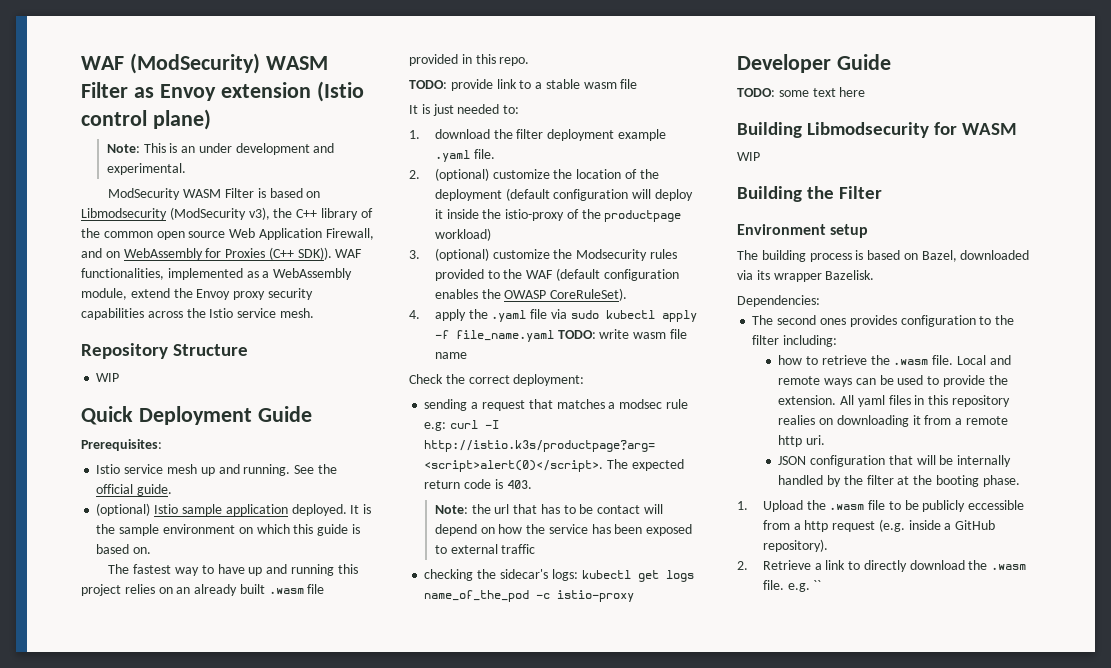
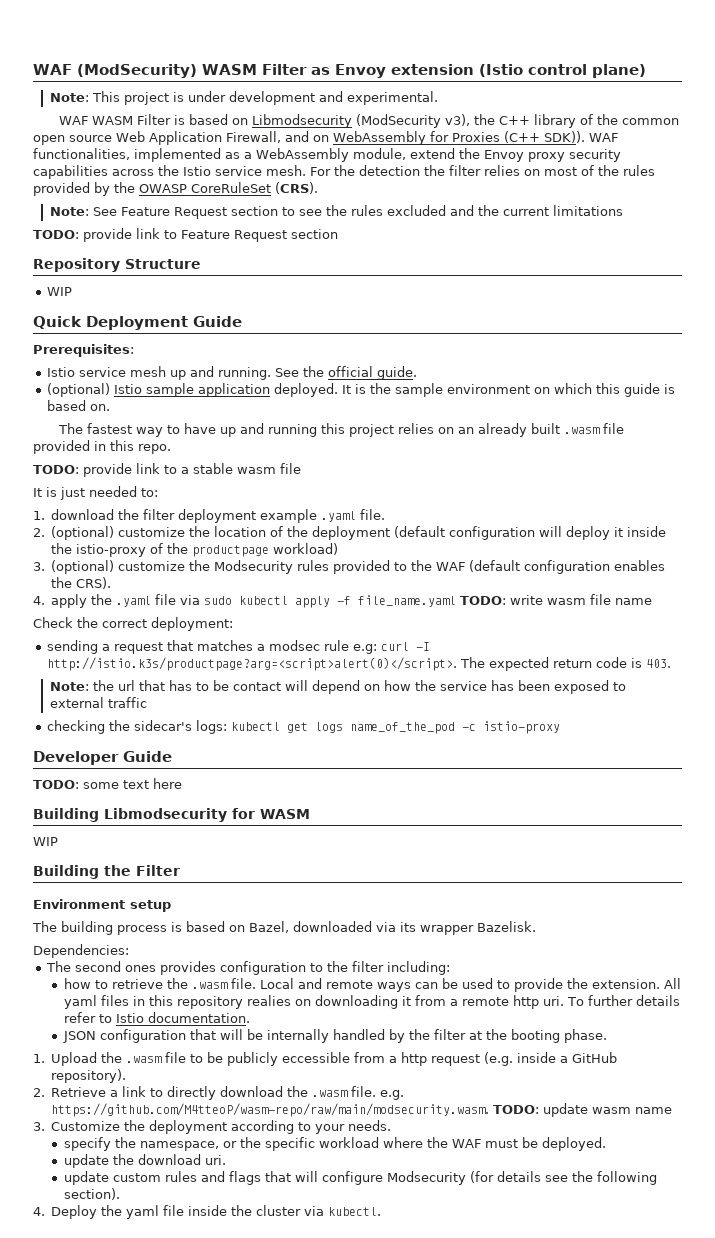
- Note: This is an under development and experimental.
+ Note: This project is under development and experimental.
- ModSecurity WASM Filter is based on Libmodsecurity (ModSecurity v3), the C++ library of the common open source Web Application Firewall, and on WebAssembly for Proxies (C++ SDK)).
+ WAF WASM Filter is based on Libmodsecurity (ModSecurity v3), the C++ library of the common open source Web Application Firewall, and on WebAssembly for Proxies (C++ SDK)).
+ For the detection the filter relies on most of the rules provided by the OWASP CoreRuleSet (CRS).
+ Note: See Feature Request section to see the rules excluded and the current limitations
+ TODO: provide link to Feature Request section
- 3. (optional) customize the Modsecurity rules provided to the WAF (default configuration enables the OWASP CoreRuleSet).
+ 3. (optional) customize the Modsecurity rules provided to the WAF (default configuration enables the CRS).
+ To further details refer to Istio documentation.
- 2. Retrieve a link to directly download the .wasm file. e.g. ``
+ 2. Retrieve a link to directly download the .wasm file. e.g. https://github.com/M4tteoP/wasm-repo/raw/main/modsecurity.wasm. TODO: update wasm name
+ 3. Customize the deployment according to your needs.
+ specify the namespace, or the specific workload where the WAF must be deployed.
+ update the download uri.
+ update custom rules and flags that will configure Modsecurity (for details see the following section).
+ 4. Deploy the yaml file inside the cluster via kubectl.

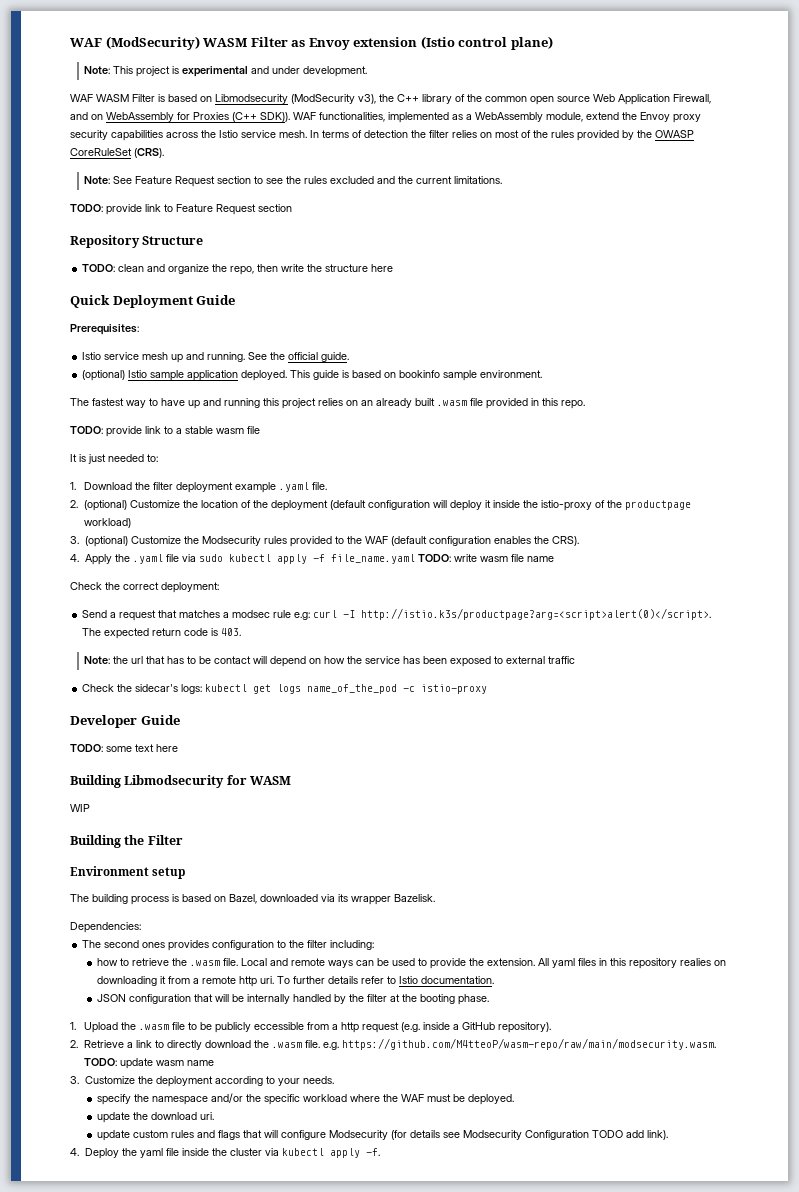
- Note: This project is under development and experimental.
+ Note: This project is experimental and under development.
- For the detection the filter relies on most of the rules provided by the OWASP CoreRuleSet (CRS).
+ In terms of detection the filter relies on most of the rules provided by the OWASP CoreRuleSet (CRS).
- Note: See Feature Request section to see the rules excluded and the current limitations
+ Note: See Feature Request section to see the rules excluded and the current limitations.
  Repository Structure
- WIP
+ TODO: clean and organize the repo, then write the structure here
- It is the sample environment on which this guide is based on.
+ This guide is based on bookinfo sample environment.
- 1. download the filter deployment example .yaml file.
+ 1. Download the filter deployment example .yaml file.
- 2. (optional) customize the location of the deployment (default configuration will deploy it inside the istio-proxy of the productpage workload)
+ 2. (optional) Customize the location of the deployment (default configuration will deploy it inside the istio-proxy of the productpage workload)
- 3. (optional) customize the Modsecurity rules provided to the WAF (default configuration enables the CRS).
+ 3. (optional) Customize the Modsecurity rules provided to the WAF (default configuration enables the CRS).
- 4. apply the .yaml file via sudo kubectl apply -f file_name.yaml TODO: write wasm file name
+ 4. Apply the .yaml file via sudo kubectl apply -f file_name.yaml TODO: write wasm file name
- sending a request that matches a modsec rule e.g: curl -I http://istio.k3s/productpage?arg=<script>alert(0)</script>. The expected return code is 403.
+ Send a request that matches a modsec rule e.g: curl -I http://istio.k3s/productpage?arg=<script>alert(0)</script>. The expected return code is 403.
- checking the sidecar's logs: kubectl get logs name_of_the_pod -c istio-proxy
+ Check the sidecar's logs: kubectl get logs name_of_the_pod -c istio-proxy
- specify the namespace, or the specific workload where the WAF must be deployed.
+ specify the namespace and/or the specific workload where the WAF must be deployed.
- update custom rules and flags that will configure Modsecurity (for details see the following section).
+ update custom rules and flags that will configure Modsecurity (for details see Modsecurity Configuration TODO add link).
- 4. Deploy the yaml file inside the cluster via kubectl.
+ 4. Deploy the yaml file inside the cluster via kubectl apply -f.

